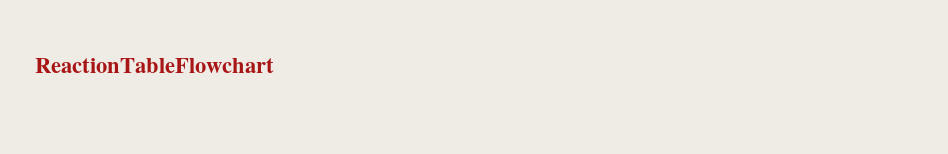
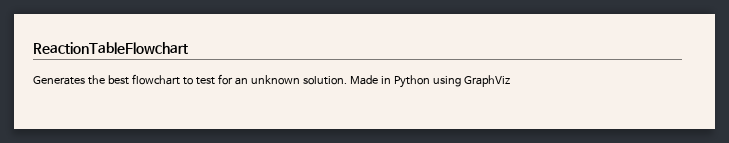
+ Generates the best flowchart to test for an unknown solution. Made in Python using GraphViz

